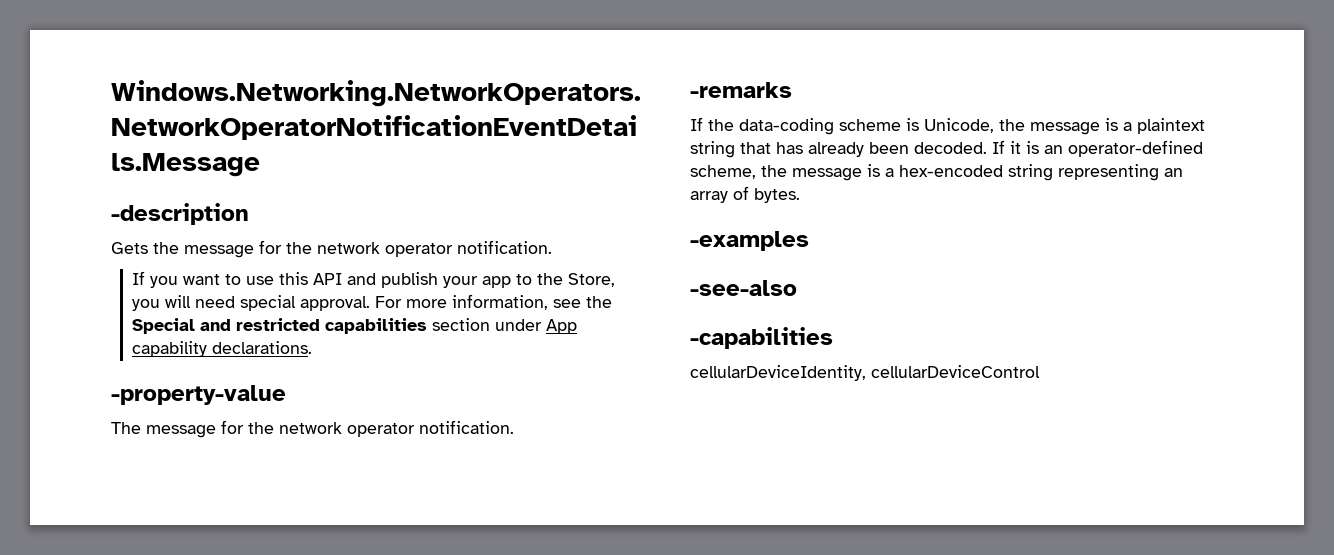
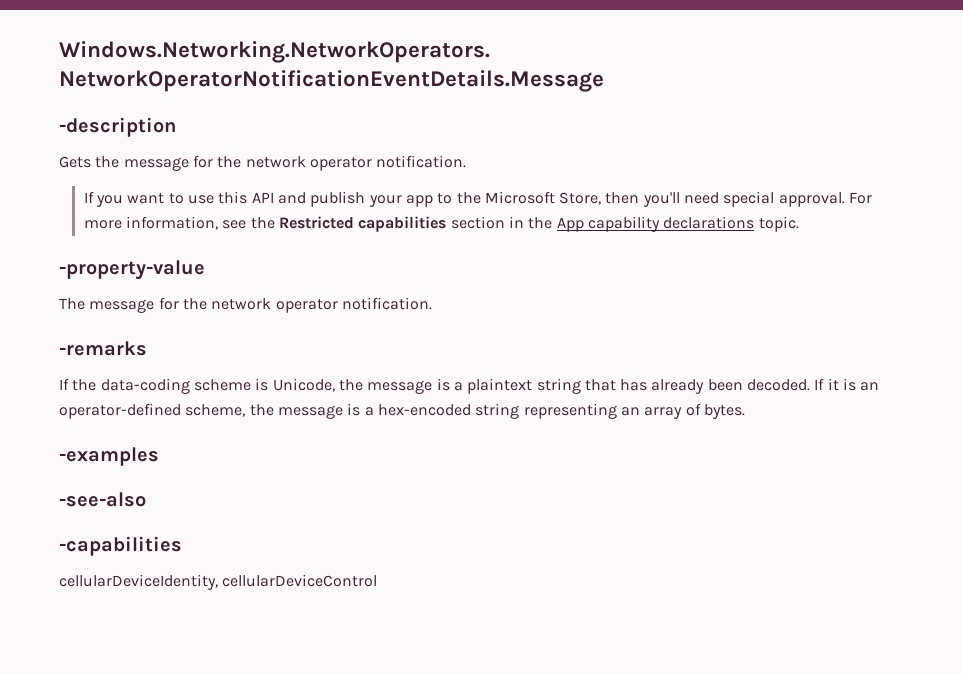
- If you want to use this API and publish your app to the Store, you will need special approval.
+ If you want to use this API and publish your app to the Microsoft Store, then you'll need special approval.
- For more information, see the Special and restricted capabilities section under App capability declarations.
+ For more information, see the Restricted capabilities section in the App capability declarations topic.

